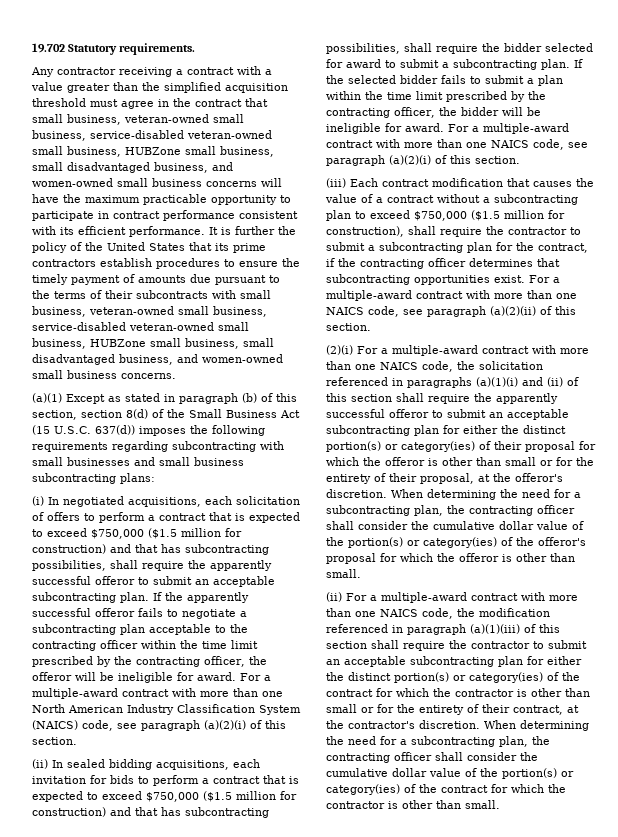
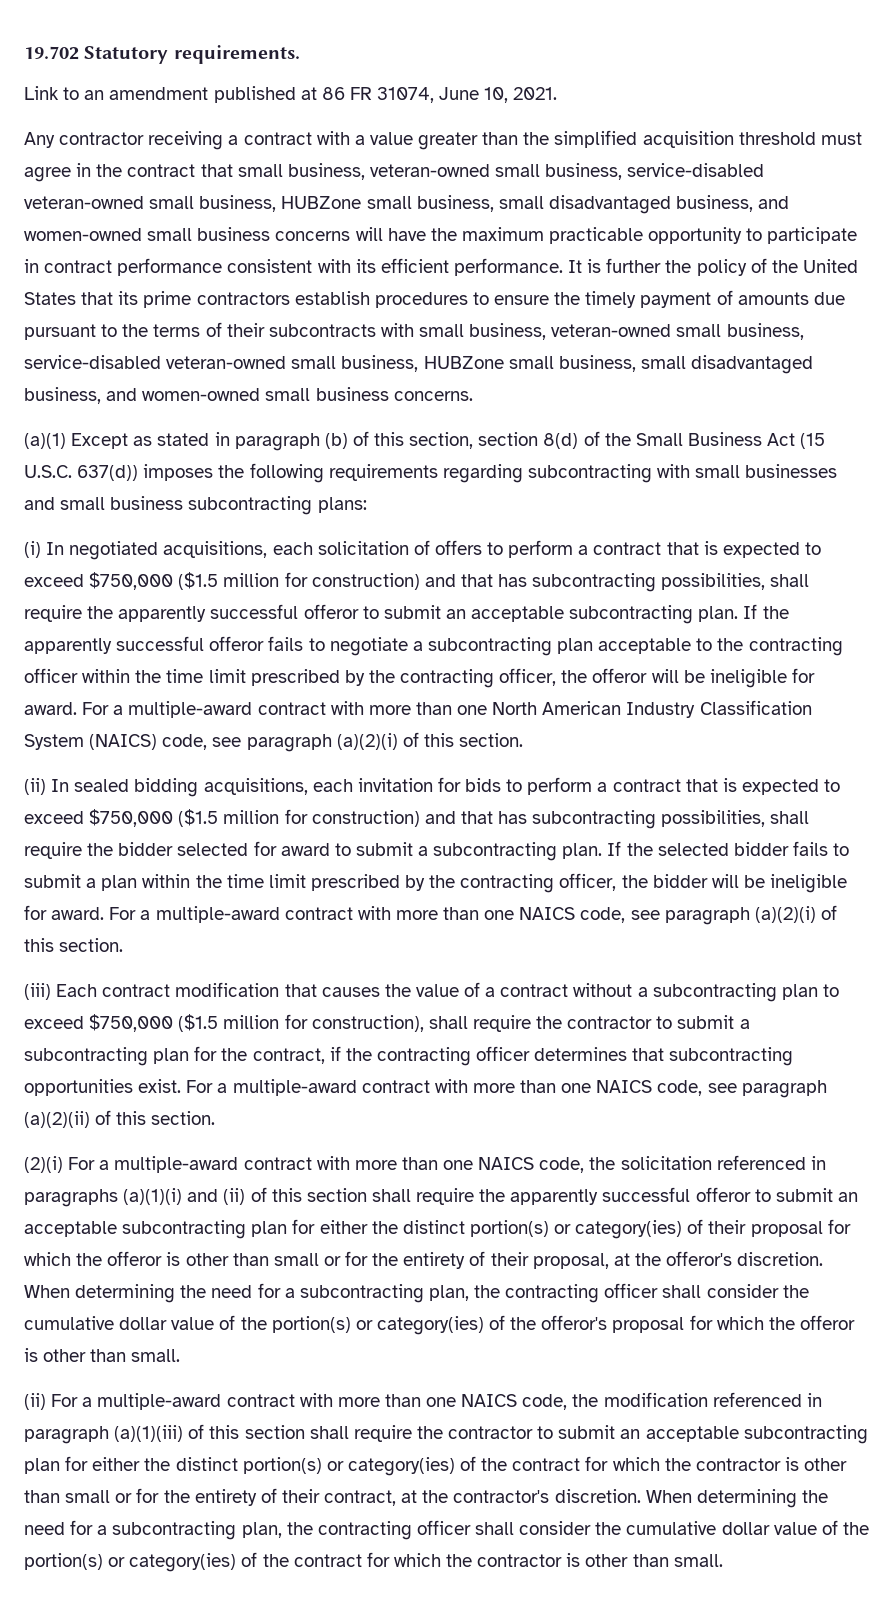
+ Link to an amendment published at 86 FR 31074, June 10, 2021.

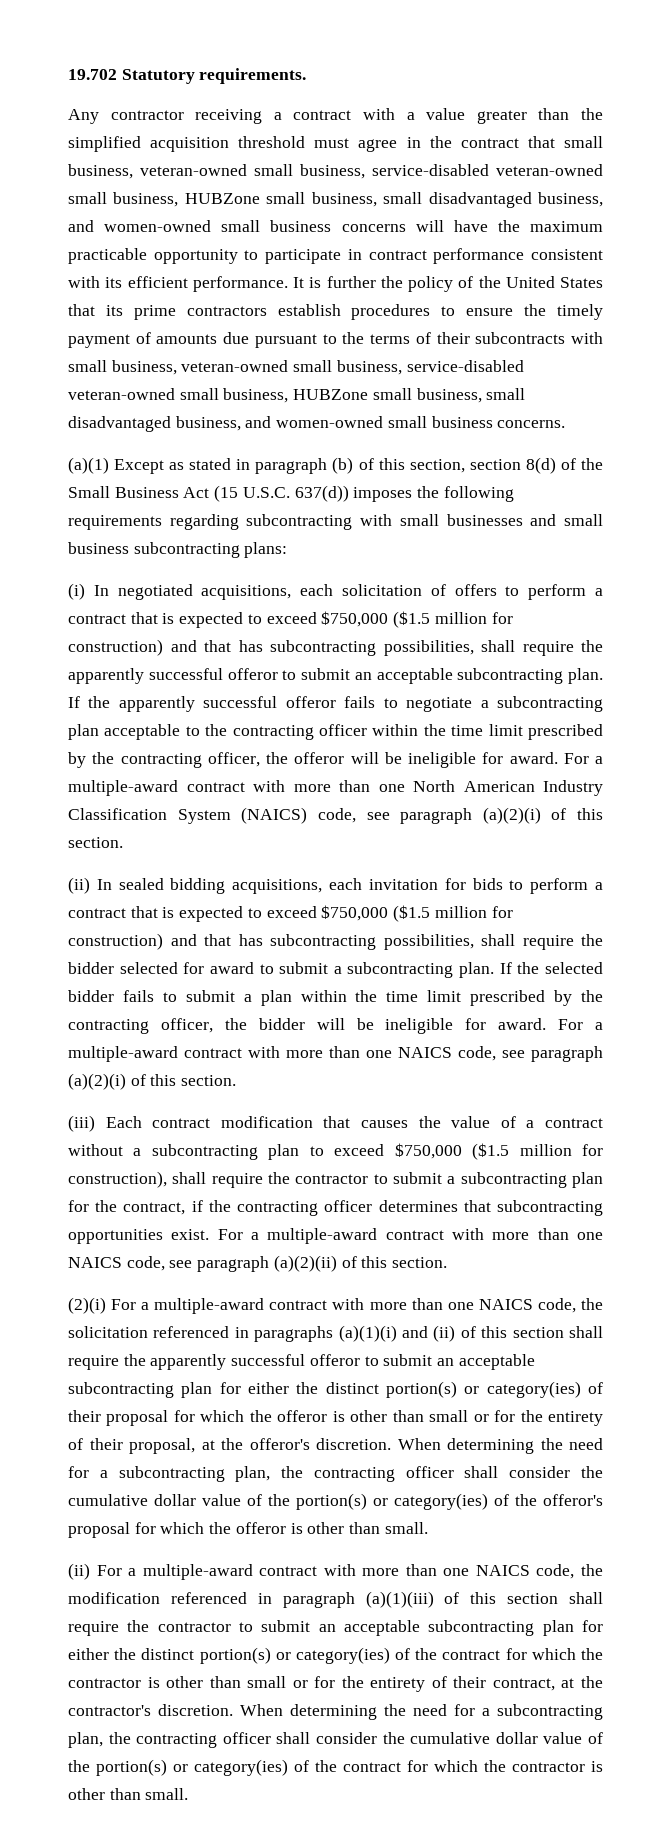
- Link to an amendment published at 86 FR 31074, June 10, 2021.

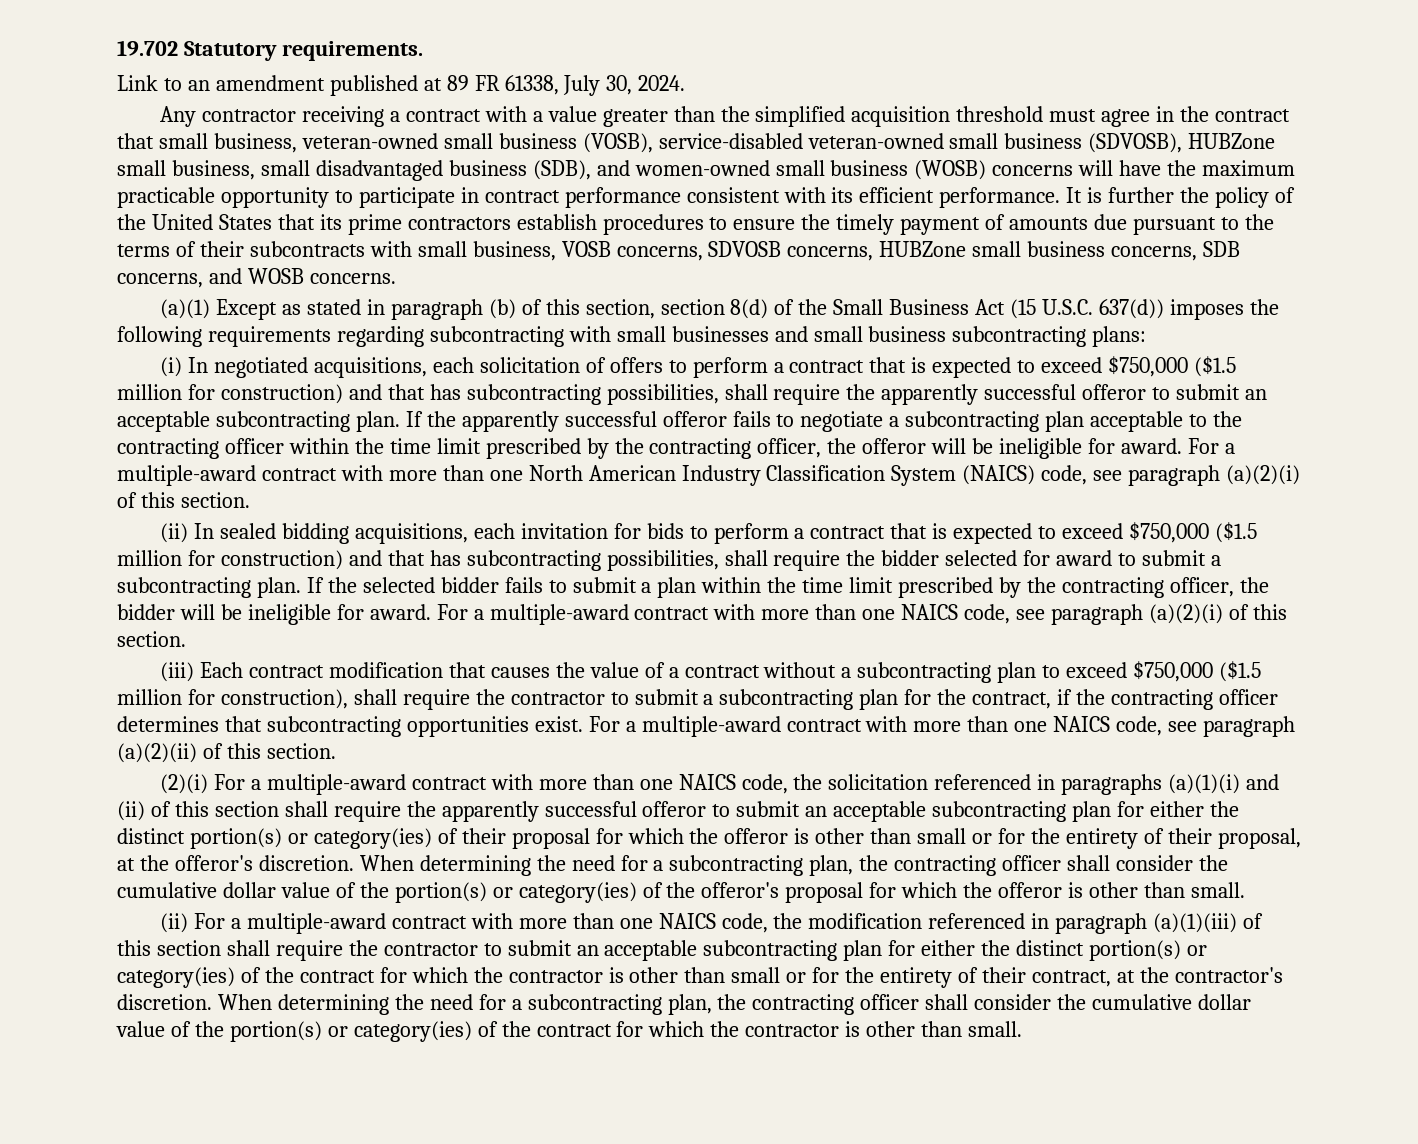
+ Link to an amendment published at 89 FR 61338, July 30, 2024.
- Any contractor receiving a contract with a value greater than the simplified acquisition threshold must agree in the contract that small business, veteran-owned small business, service-disabled veteran-owned small business, HUBZone small business, small disadvantaged business, and women-owned small business concerns will have the maximum practicable opportunity to participate in contract performance consistent with its efficient performance.
+ Any contractor receiving a contract with a value greater than the simplified acquisition threshold must agree in the contract that small business, veteran-owned small business (VOSB), service-disabled veteran-owned small business (SDVOSB), HUBZone small business, small disadvantaged business (SDB), and women-owned small business (WOSB) concerns will have the maximum practicable opportunity to participate in contract performance consistent with its efficient performance.
- It is further the policy of the United States that its prime contractors establish procedures to ensure the timely payment of amounts due pursuant to the terms of their subcontracts with small business, veteran-owned small business, service-disabled veteran-owned small business, HUBZone small business, small disadvantaged business, and women-owned small business concerns.
+ It is further the policy of the United States that its prime contractors establish procedures to ensure the timely payment of amounts due pursuant to the terms of their subcontracts with small business, VOSB concerns, SDVOSB concerns, HUBZone small business concerns, SDB concerns, and WOSB concerns.

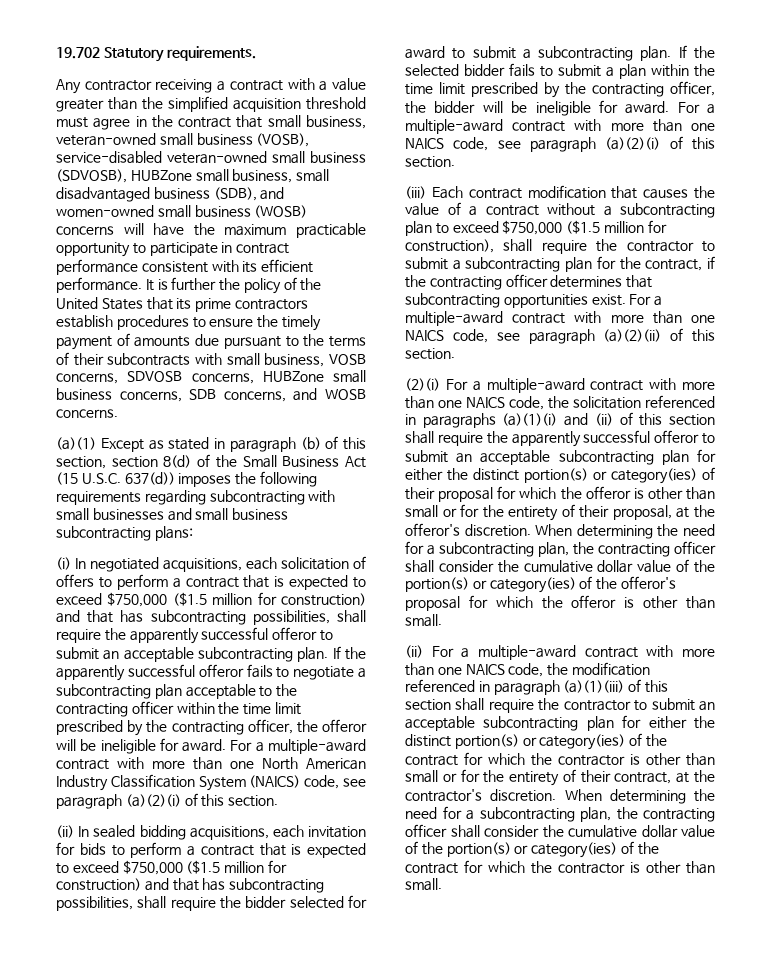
- Link to an amendment published at 89 FR 61338, July 30, 2024.

